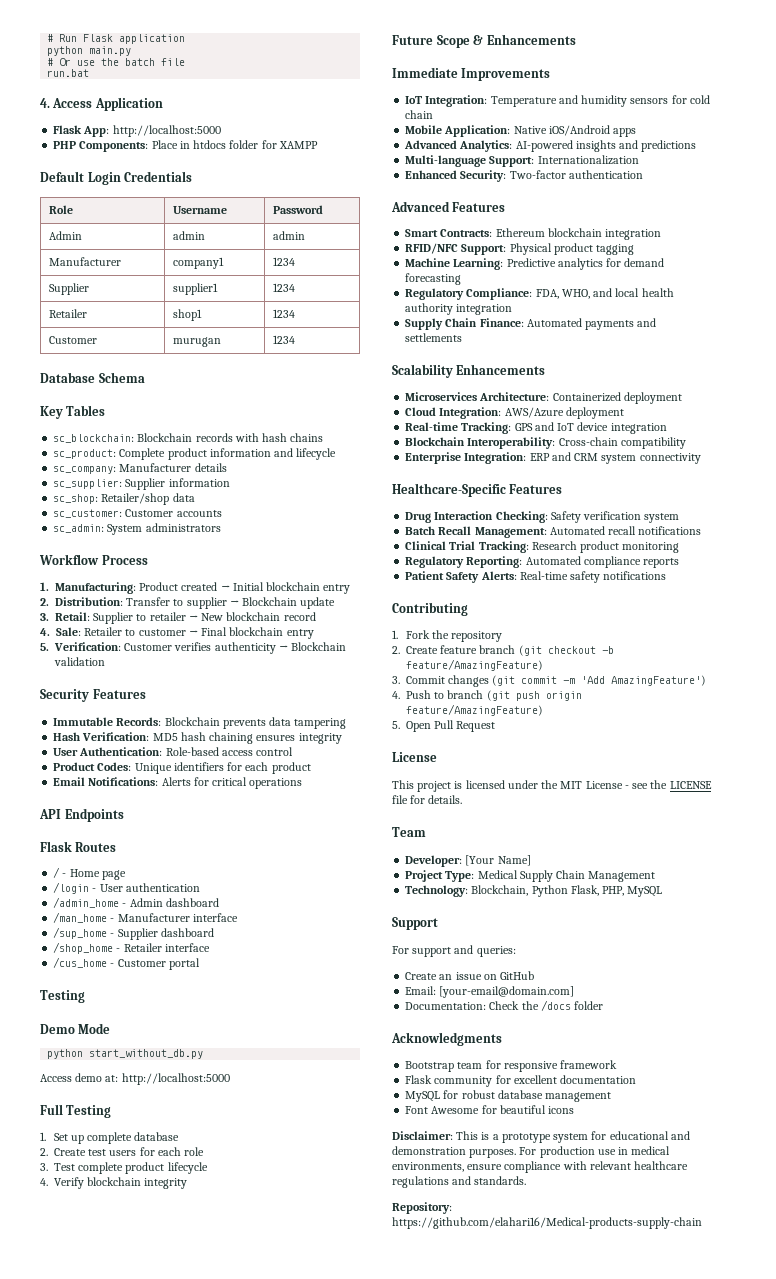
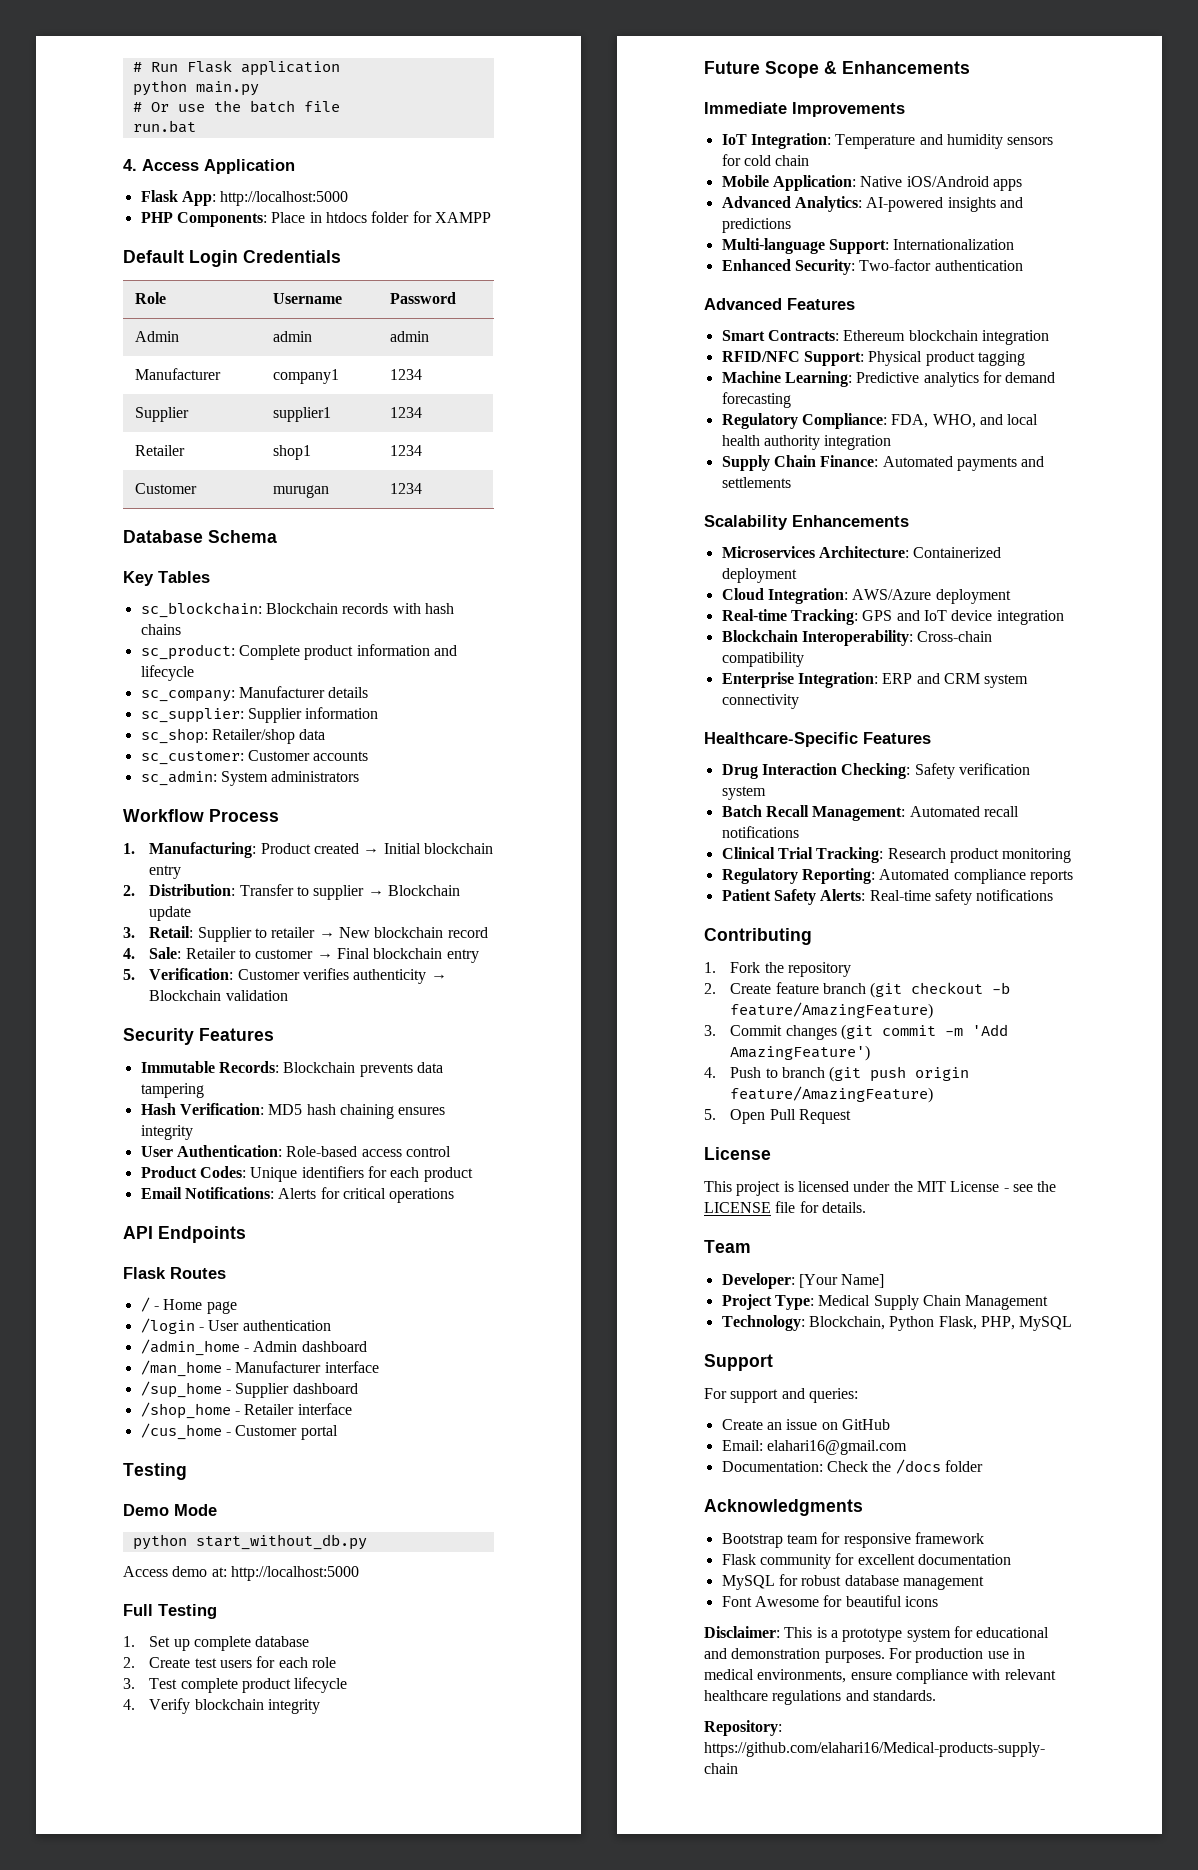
- Email: [your-email@domain.com]
+ Email: elahari16@gmail.com

